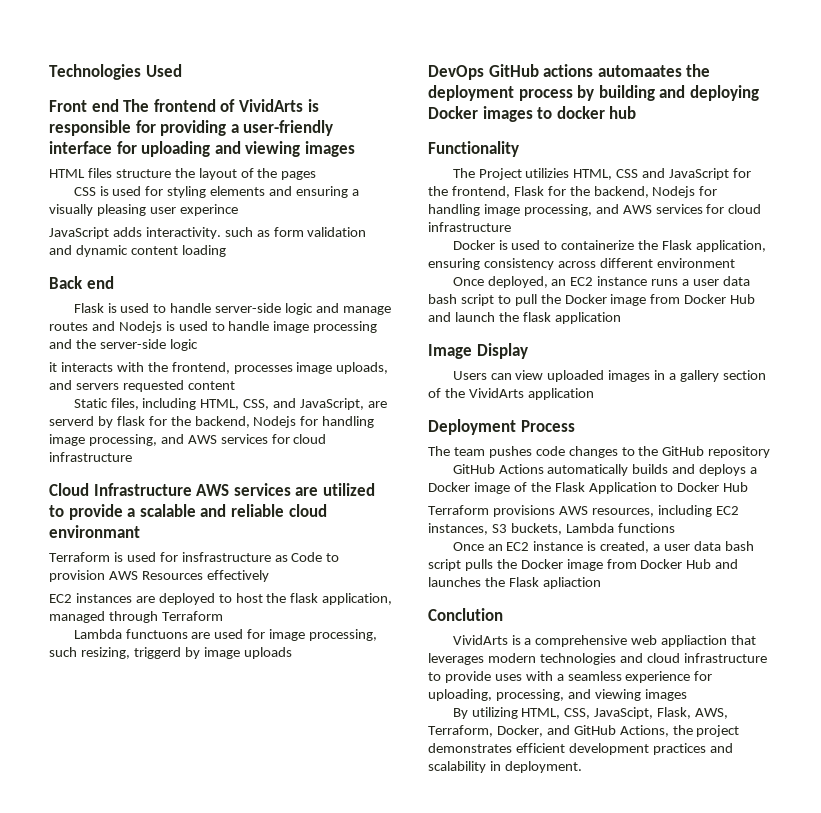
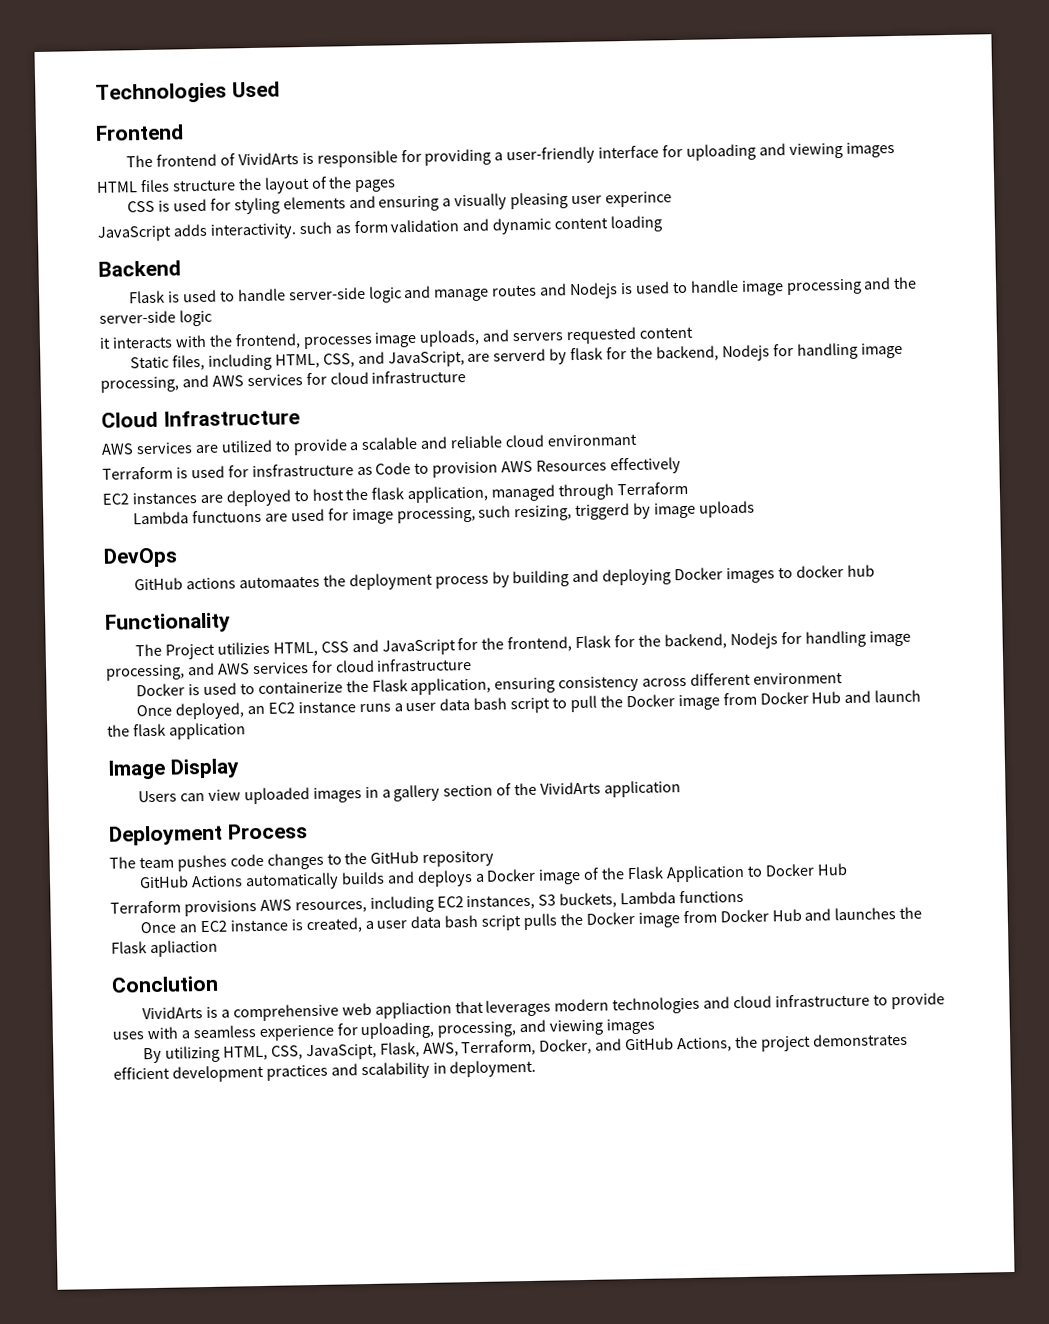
- Front end The frontend of VividArts is responsible for providing a user-friendly interface for uploading and viewing images
+ Frontend
+ The frontend of VividArts is responsible for providing a user-friendly interface for uploading and viewing images
- Back end
+ Backend
- Cloud Infrastructure AWS services are utilized to provide a scalable and reliable cloud environmant
+ Cloud Infrastructure
+ AWS services are utilized to provide a scalable and reliable cloud environmant
- DevOps GitHub actions automaates the deployment process by building and deploying Docker images to docker hub
+ DevOps
+ GitHub actions automaates the deployment process by building and deploying Docker images to docker hub

